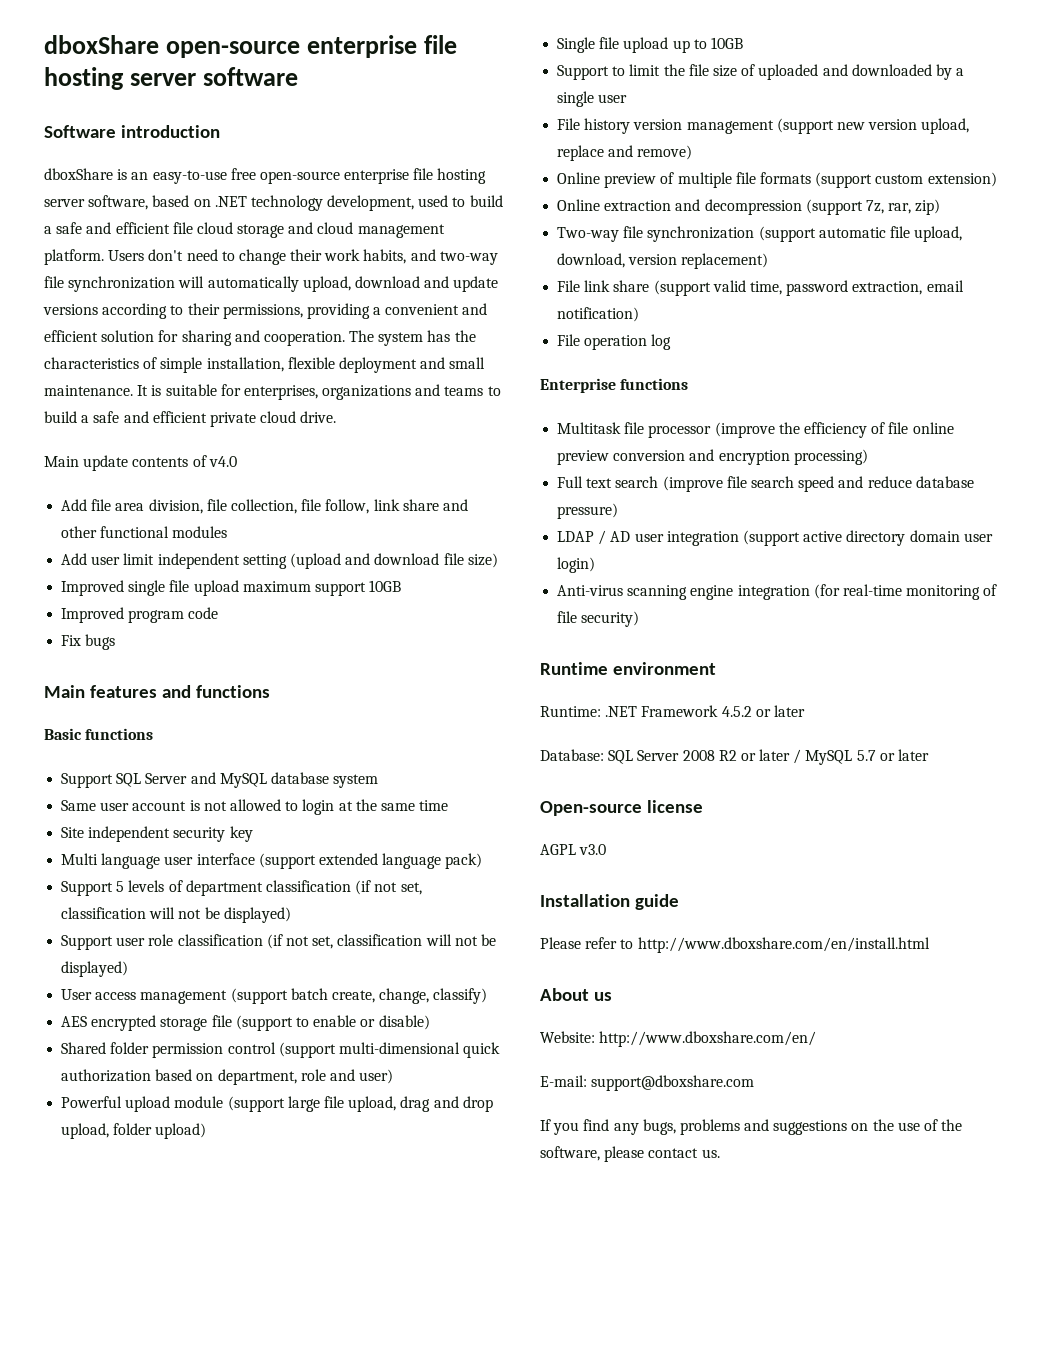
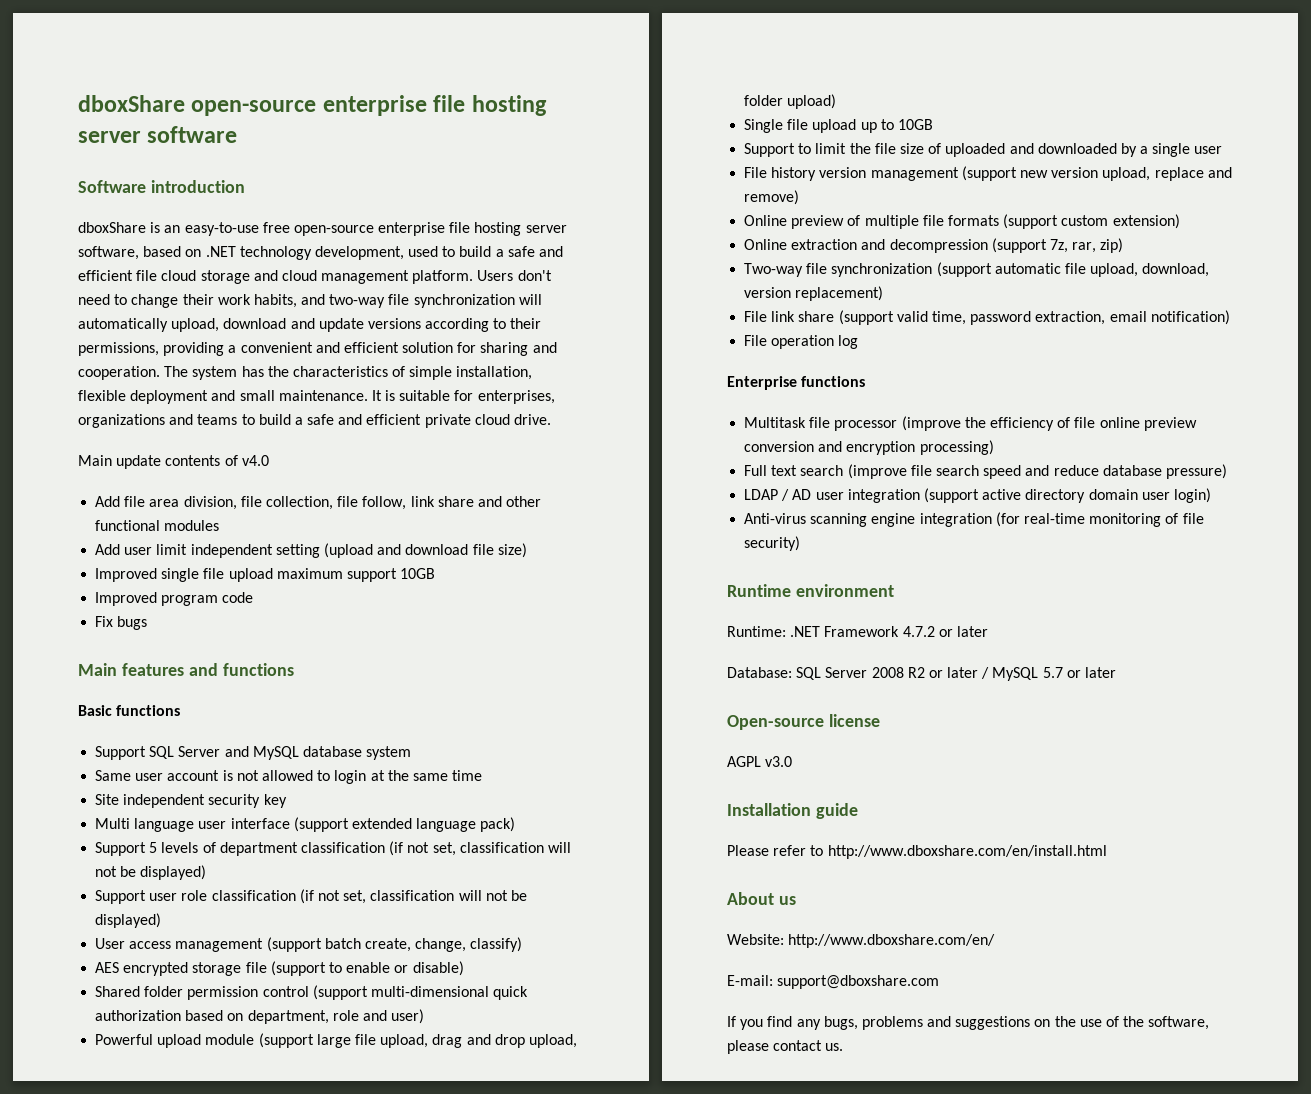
- Runtime: .NET Framework 4.5.2 or later
+ Runtime: .NET Framework 4.7.2 or later

